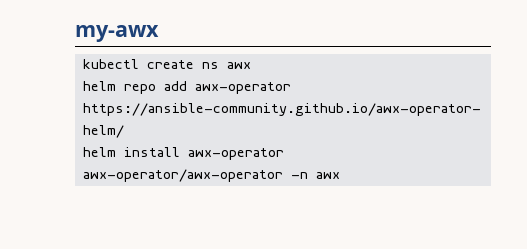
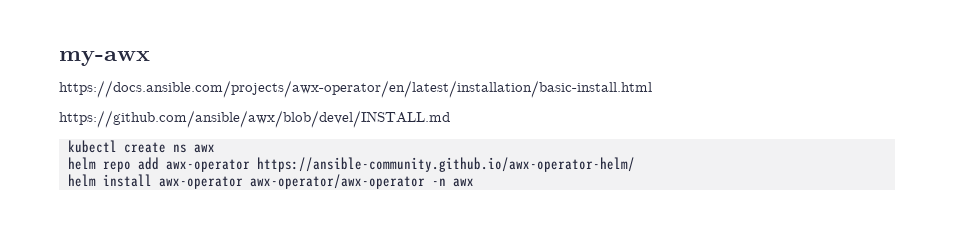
+ https://docs.ansible.com/projects/awx-operator/en/latest/installation/basic-install.html
+ https://github.com/ansible/awx/blob/devel/INSTALL.md

